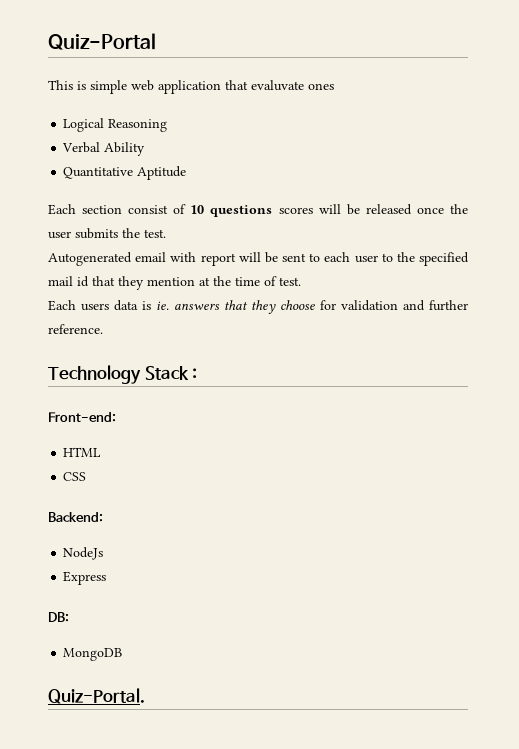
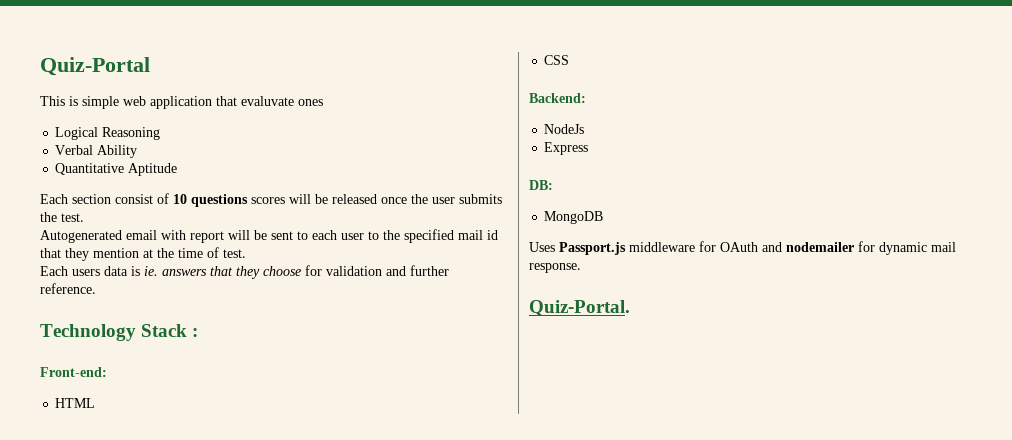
+ Uses Passport.js middleware for OAuth and nodemailer for dynamic mail response.

